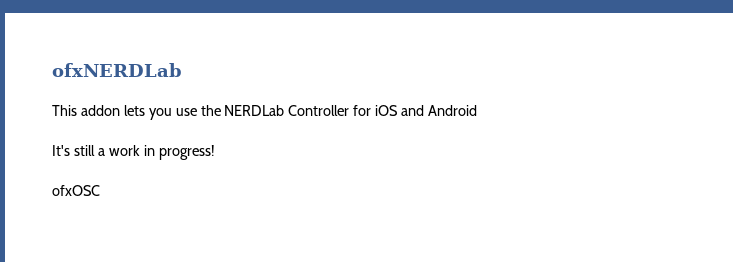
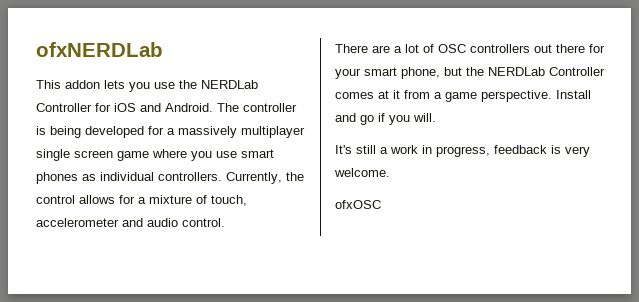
- This addon lets you use the NERDLab Controller for iOS and Android
+ This addon lets you use the NERDLab Controller for iOS and Android. The controller is being developed for a massively multiplayer single screen game where you use smart phones as individual controllers. Currently, the control allows for a mixture of touch, accelerometer and audio control.
+ There are a lot of OSC controllers out there for your smart phone, but the NERDLab Controller comes at it from a game perspective. Install and go if you will.
- It's still a work in progress!
+ It's still a work in progress, feedback is very welcome.

